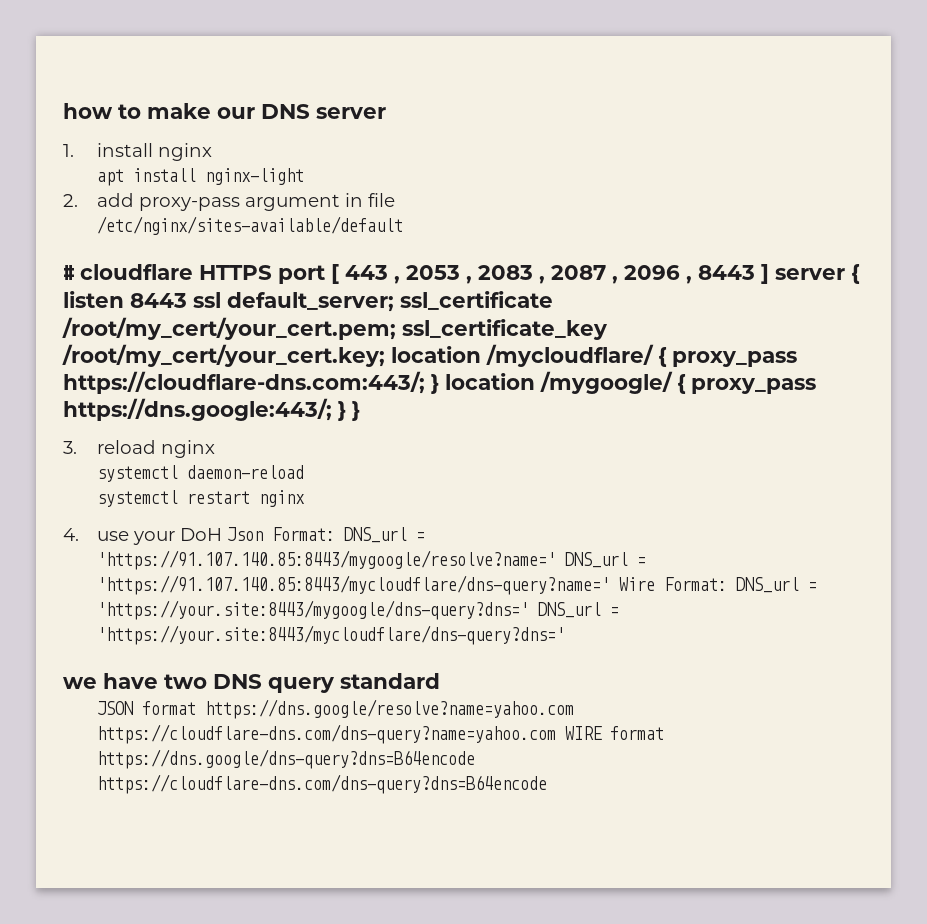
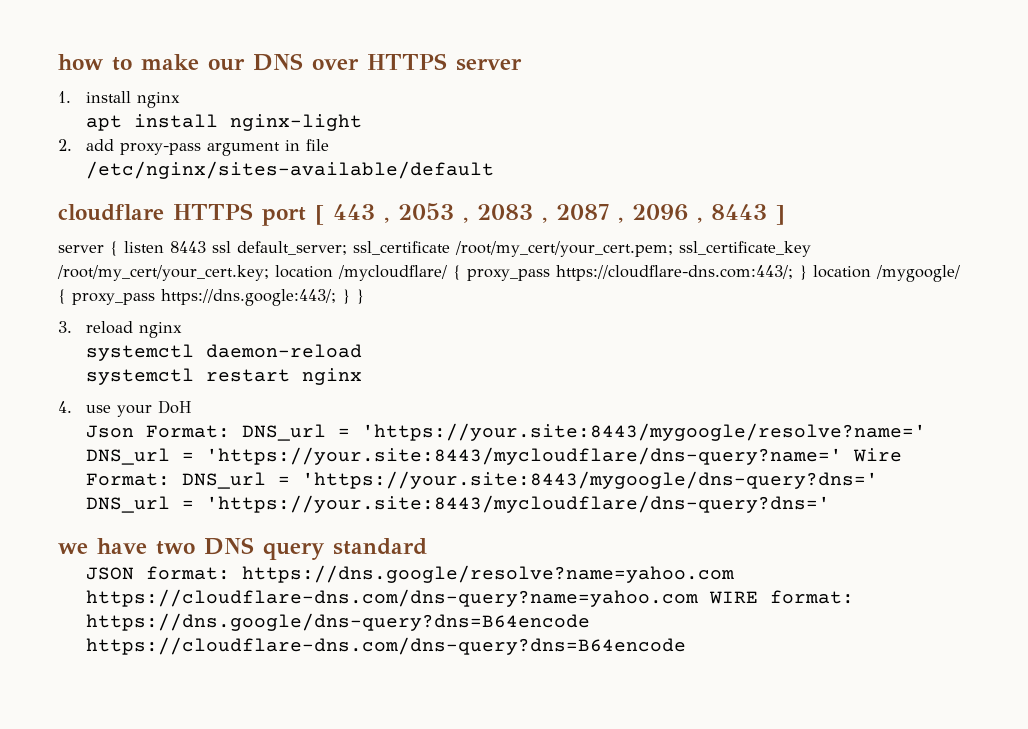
- how to make our DNS server
+ how to make our DNS over HTTPS server
- # cloudflare HTTPS port [ 443 , 2053 , 2083 , 2087 , 2096 , 8443 ] server { listen 8443 ssl default_server; ssl_certificate /root/my_cert/your_cert.pem; ssl_certificate_key /root/my_cert/your_cert.key; location /mycloudflare/ { proxy_pass https://cloudflare-dns.com:443/; } location /mygoogle/ { proxy_pass https://dns.google:443/; } }
+ cloudflare HTTPS port [ 443 , 2053 , 2083 , 2087 , 2096 , 8443 ]
+ server { listen 8443 ssl default_server; ssl_certificate /root/my_cert/your_cert.pem; ssl_certificate_key /root/my_cert/your_cert.key; location /mycloudflare/ { proxy_pass https://cloudflare-dns.com:443/; } location /mygoogle/ { proxy_pass https://dns.google:443/; } }
- 4. use your DoH Json Format: DNS_url = 'https://91.107.140.85:8443/mygoogle/resolve?name=' DNS_url = 'https://91.107.140.85:8443/mycloudflare/dns-query?name=' Wire Format: DNS_url = 'https://your.site:8443/mygoogle/dns-query?dns=' DNS_url = 'https://your.site:8443/mycloudflare/dns-query?dns='
+ 4. use your DoH
+ Json Format: DNS_url = 'https://your.site:8443/mygoogle/resolve?name=' DNS_url = 'https://your.site:8443/mycloudflare/dns-query?name=' Wire Format: DNS_url = 'https://your.site:8443/mygoogle/dns-query?dns=' DNS_url = 'https://your.site:8443/mycloudflare/dns-query?dns='
- JSON format https://dns.google/resolve?name=yahoo.com https://cloudflare-dns.com/dns-query?name=yahoo.com WIRE format https://dns.google/dns-query?dns=B64encode https://cloudflare-dns.com/dns-query?dns=B64encode
+ JSON format: https://dns.google/resolve?name=yahoo.com https://cloudflare-dns.com/dns-query?name=yahoo.com WIRE format: https://dns.google/dns-query?dns=B64encode https://cloudflare-dns.com/dns-query?dns=B64encode

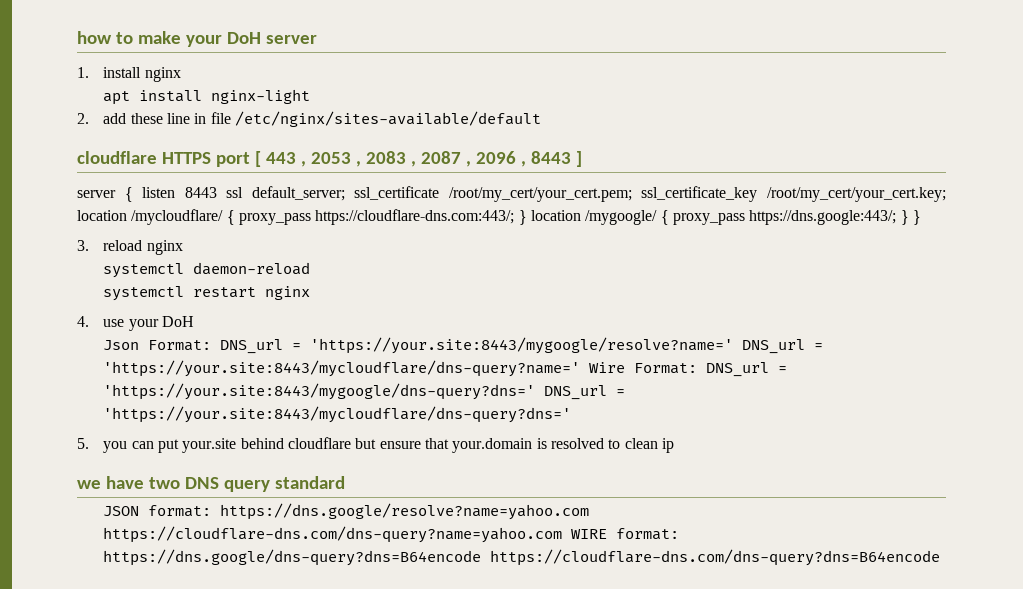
- how to make our DNS over HTTPS server
+ how to make your DoH server
- 2. add proxy-pass argument in file
- /etc/nginx/sites-available/default
+ 2. add these line in file /etc/nginx/sites-available/default
+ 5. you can put your.site behind cloudflare but ensure that your.domain is resolved to clean ip

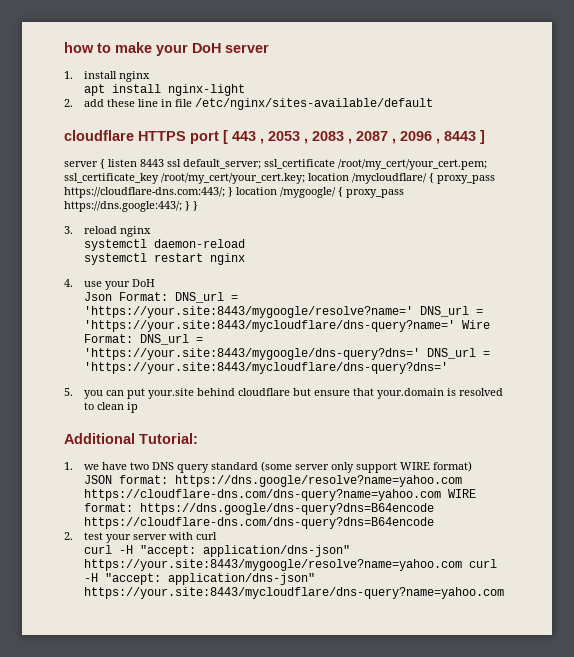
- we have two DNS query standard
+ Additional Tutorial:
+ 1. we have two DNS query standard (some server only support WIRE format)
+ 2. test your server with curl
+ curl -H "accept: application/dns-json" https://your.site:8443/mygoogle/resolve?name=yahoo.com curl -H "accept: application/dns-json" https://your.site:8443/mycloudflare/dns-query?name=yahoo.com

